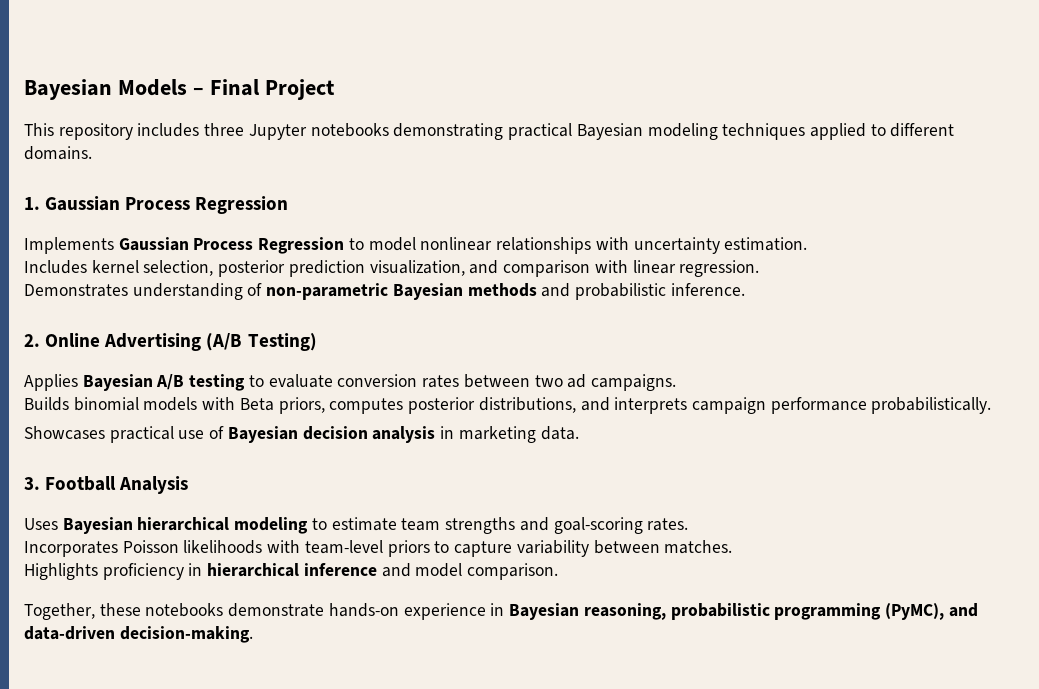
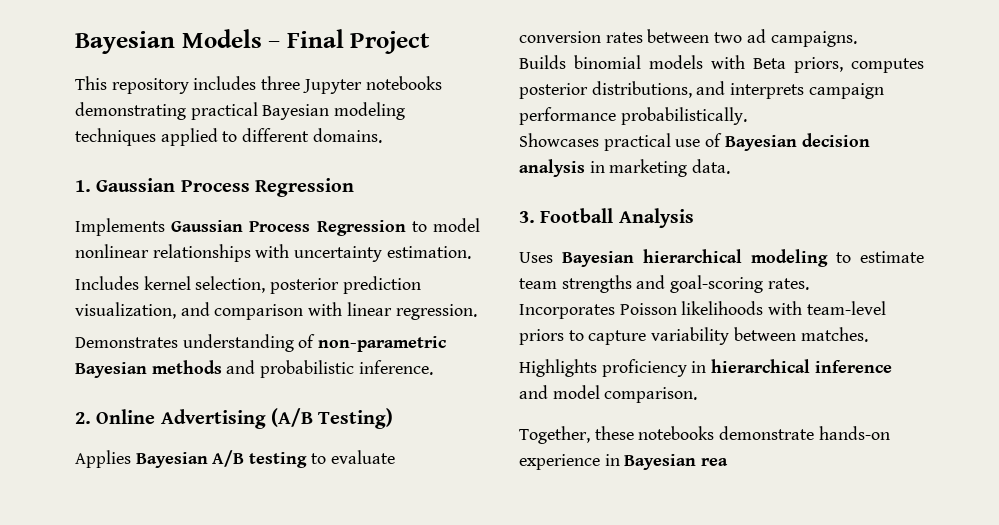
- Together, these notebooks demonstrate hands-on experience in Bayesian reasoning, probabilistic programming (PyMC), and data-driven decision-making.
+ Together, these notebooks demonstrate hands-on experience in Bayesian rea

